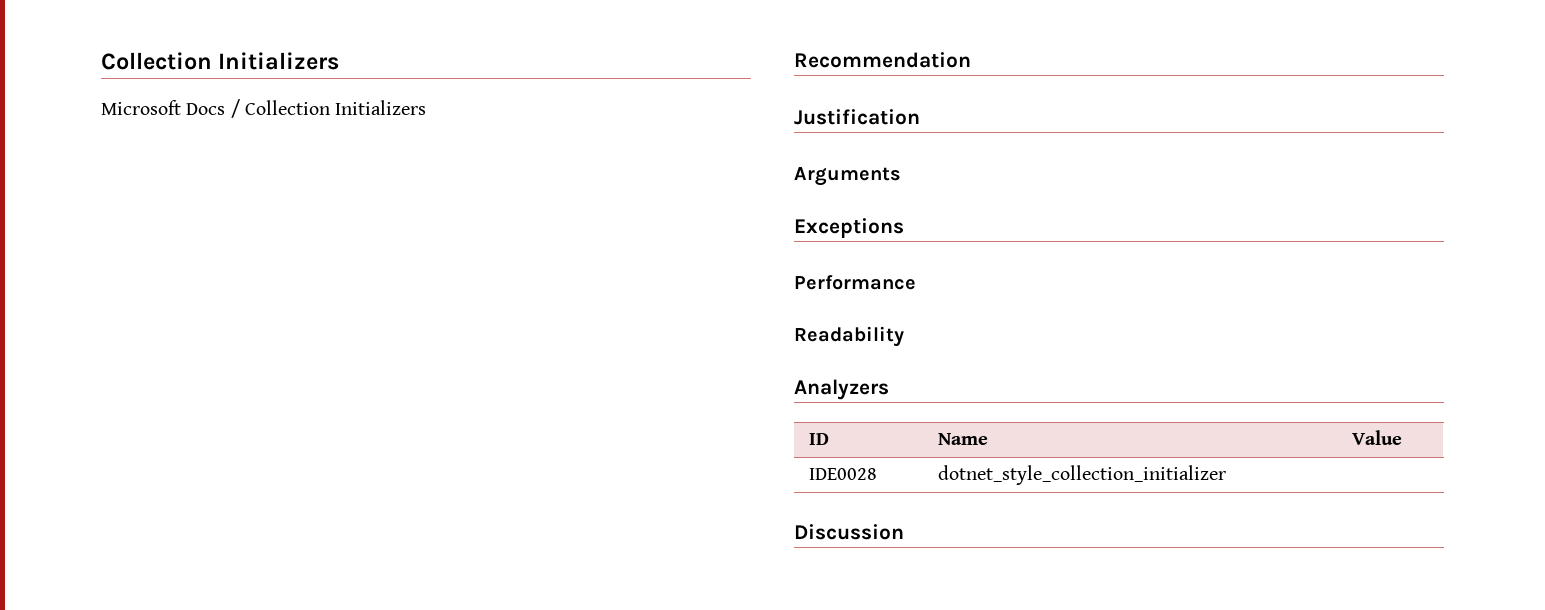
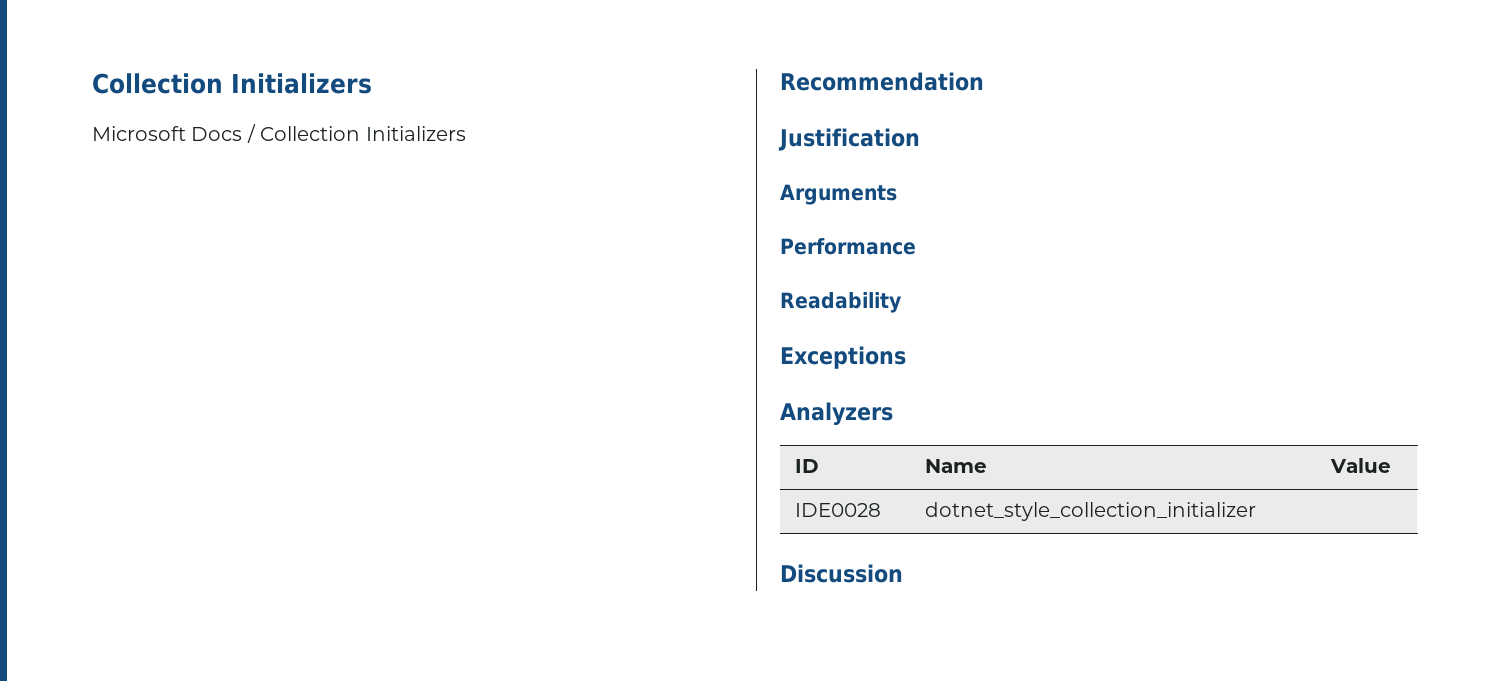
- Exceptions
+ Exceptions

